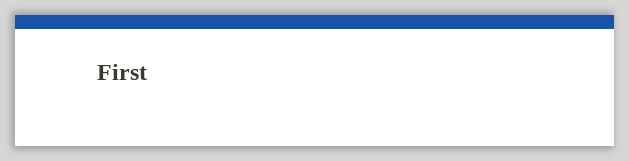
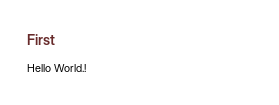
+ Hello World.!

